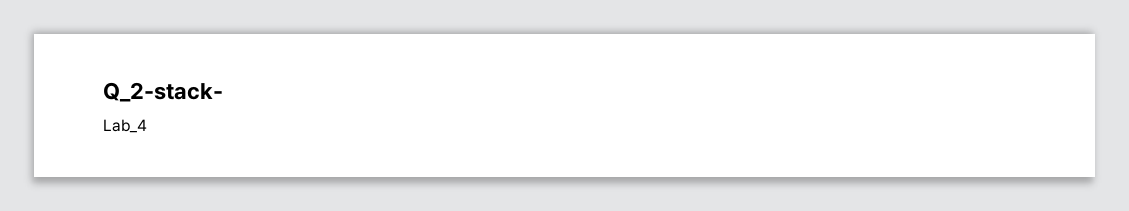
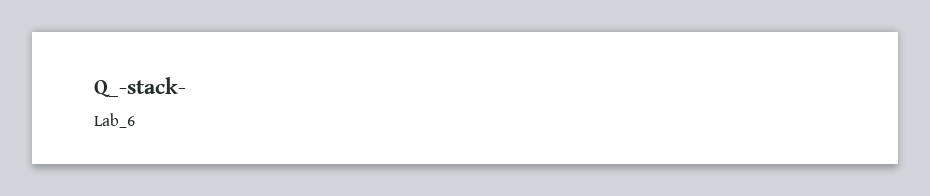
- Q_2-stack-
- Lab_4
+ Q_-stack-
+ Lab_6

